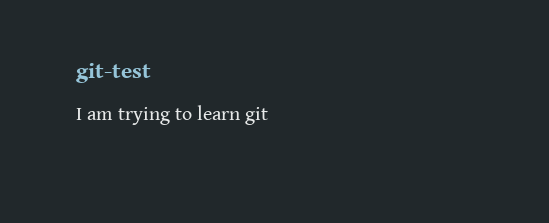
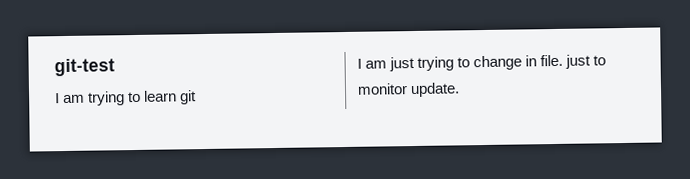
+ I am just trying to change in file. just to monitor update.

